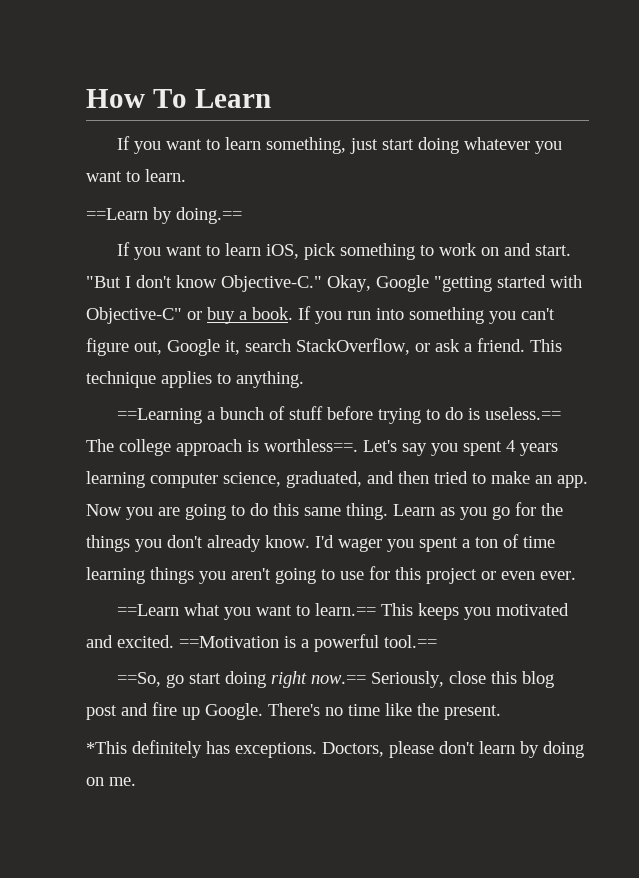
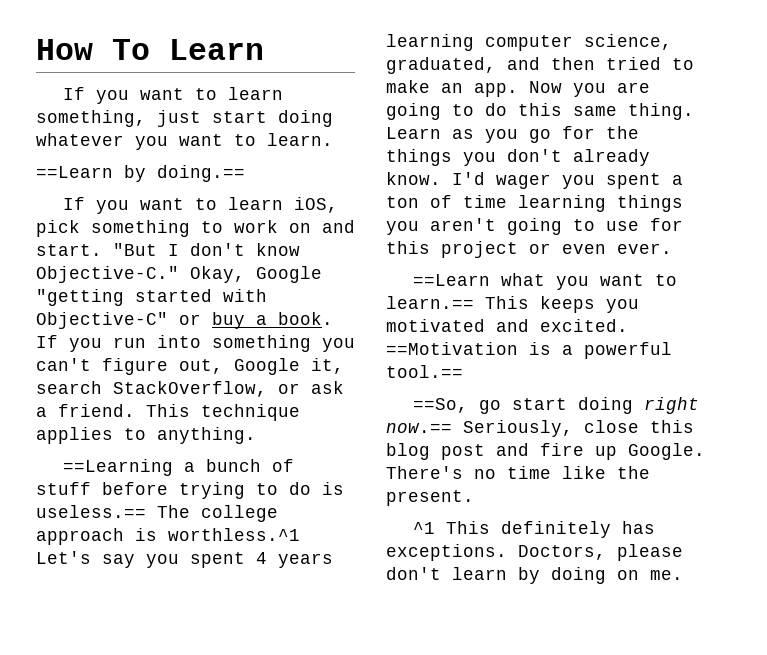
- ==Learning a bunch of stuff before trying to do is useless.== The college approach is worthless==. Let's say you spent 4 years learning computer science, graduated, and then tried to make an app.
+ ==Learning a bunch of stuff before trying to do is useless.== The college approach is worthless.^1 Let's say you spent 4 years learning computer science, graduated, and then tried to make an app.
- *This definitely has exceptions.
+ ^1 This definitely has exceptions.

